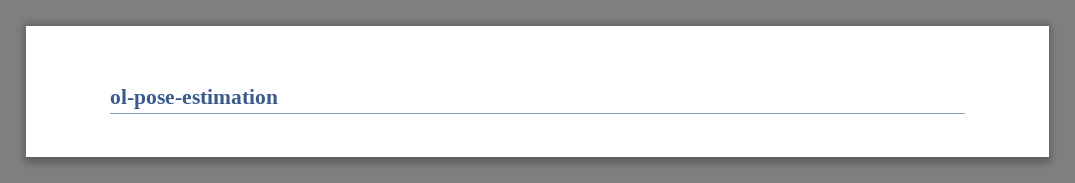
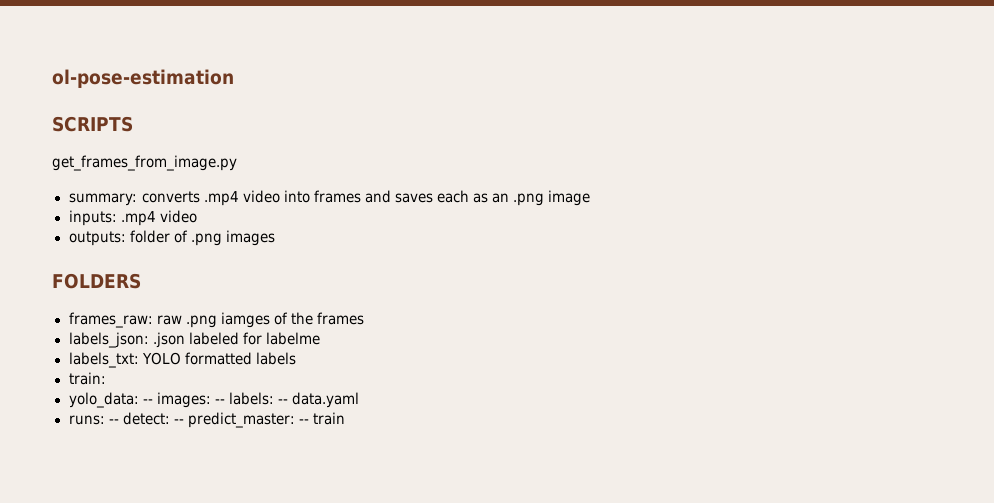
+ SCRIPTS
+ get_frames_from_image.py
+ summary: converts .mp4 video into frames and saves each as an .png image
+ inputs: .mp4 video
+ outputs: folder of .png images
+ FOLDERS
+ frames_raw: raw .png iamges of the frames
+ labels_json: .json labeled for labelme
+ labels_txt: YOLO formatted labels
+ train:
+ yolo_data: -- images: -- labels: -- data.yaml
+ runs: -- detect: -- predict_master: -- train

